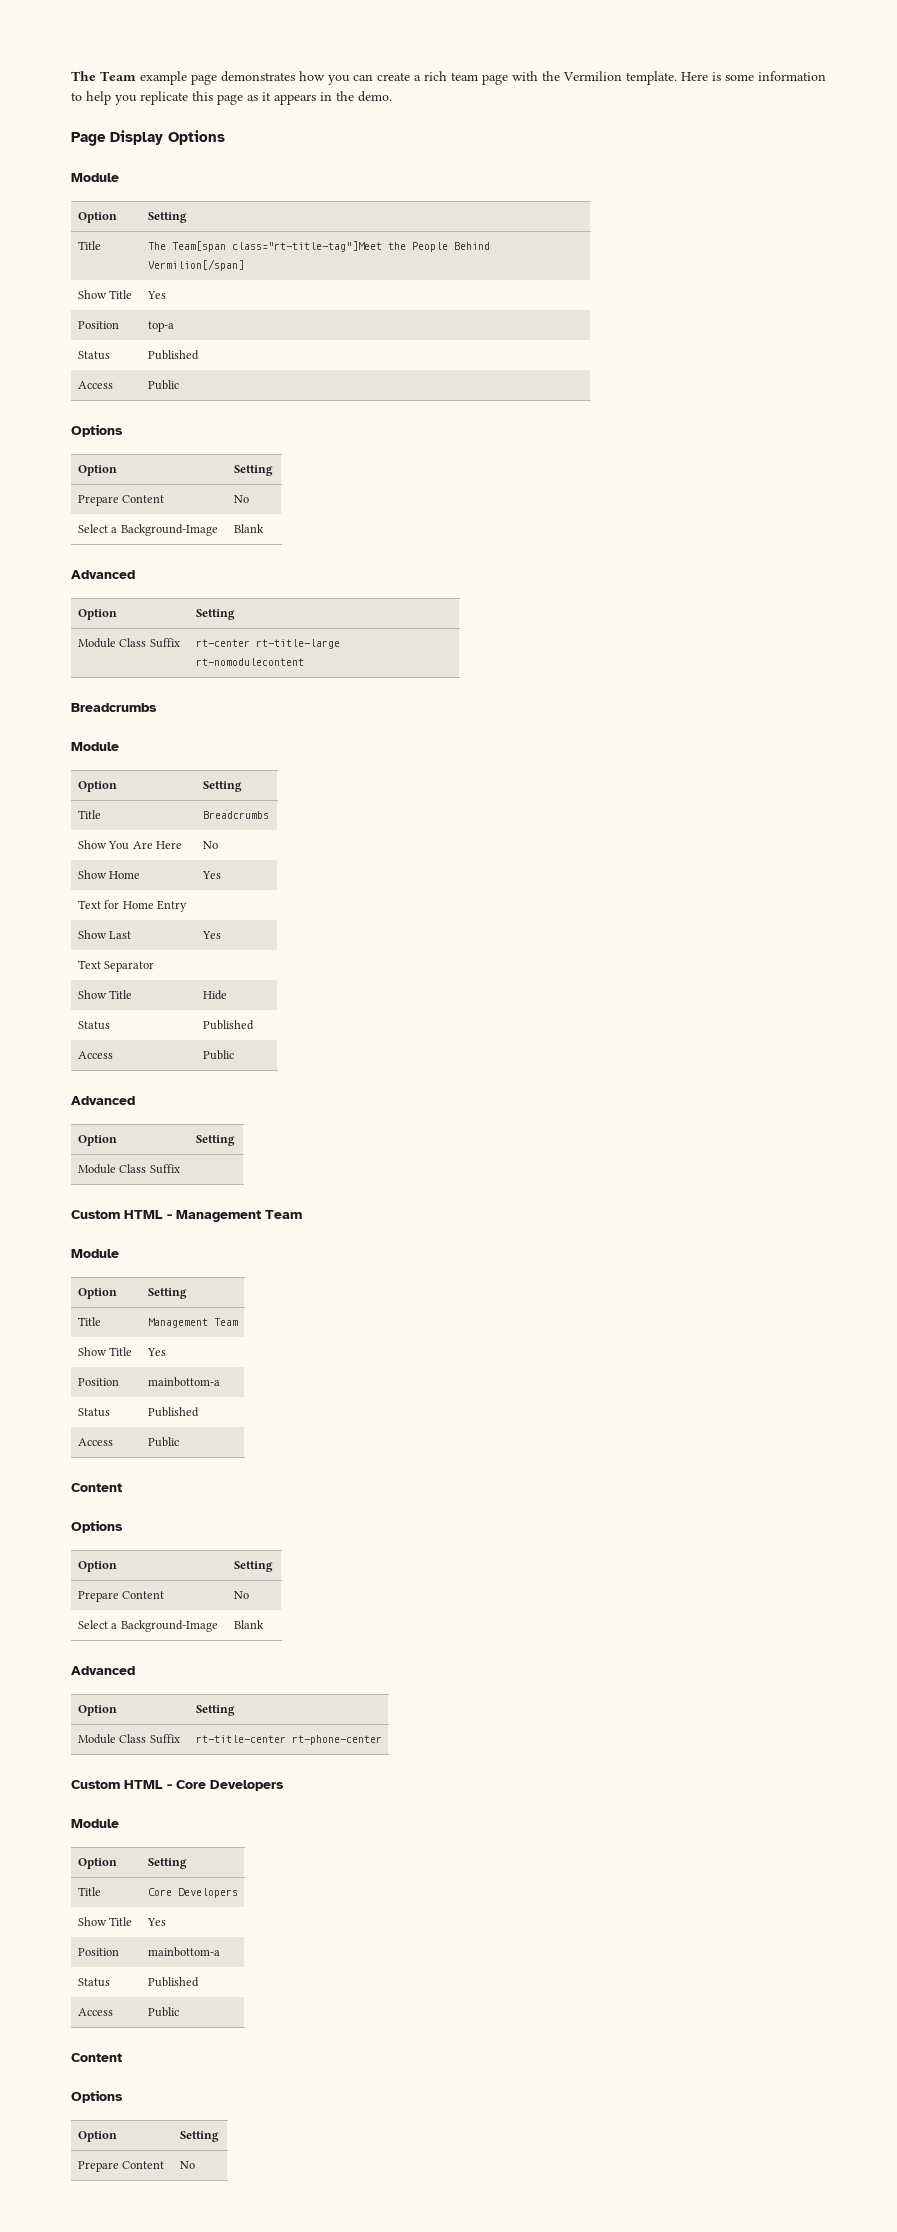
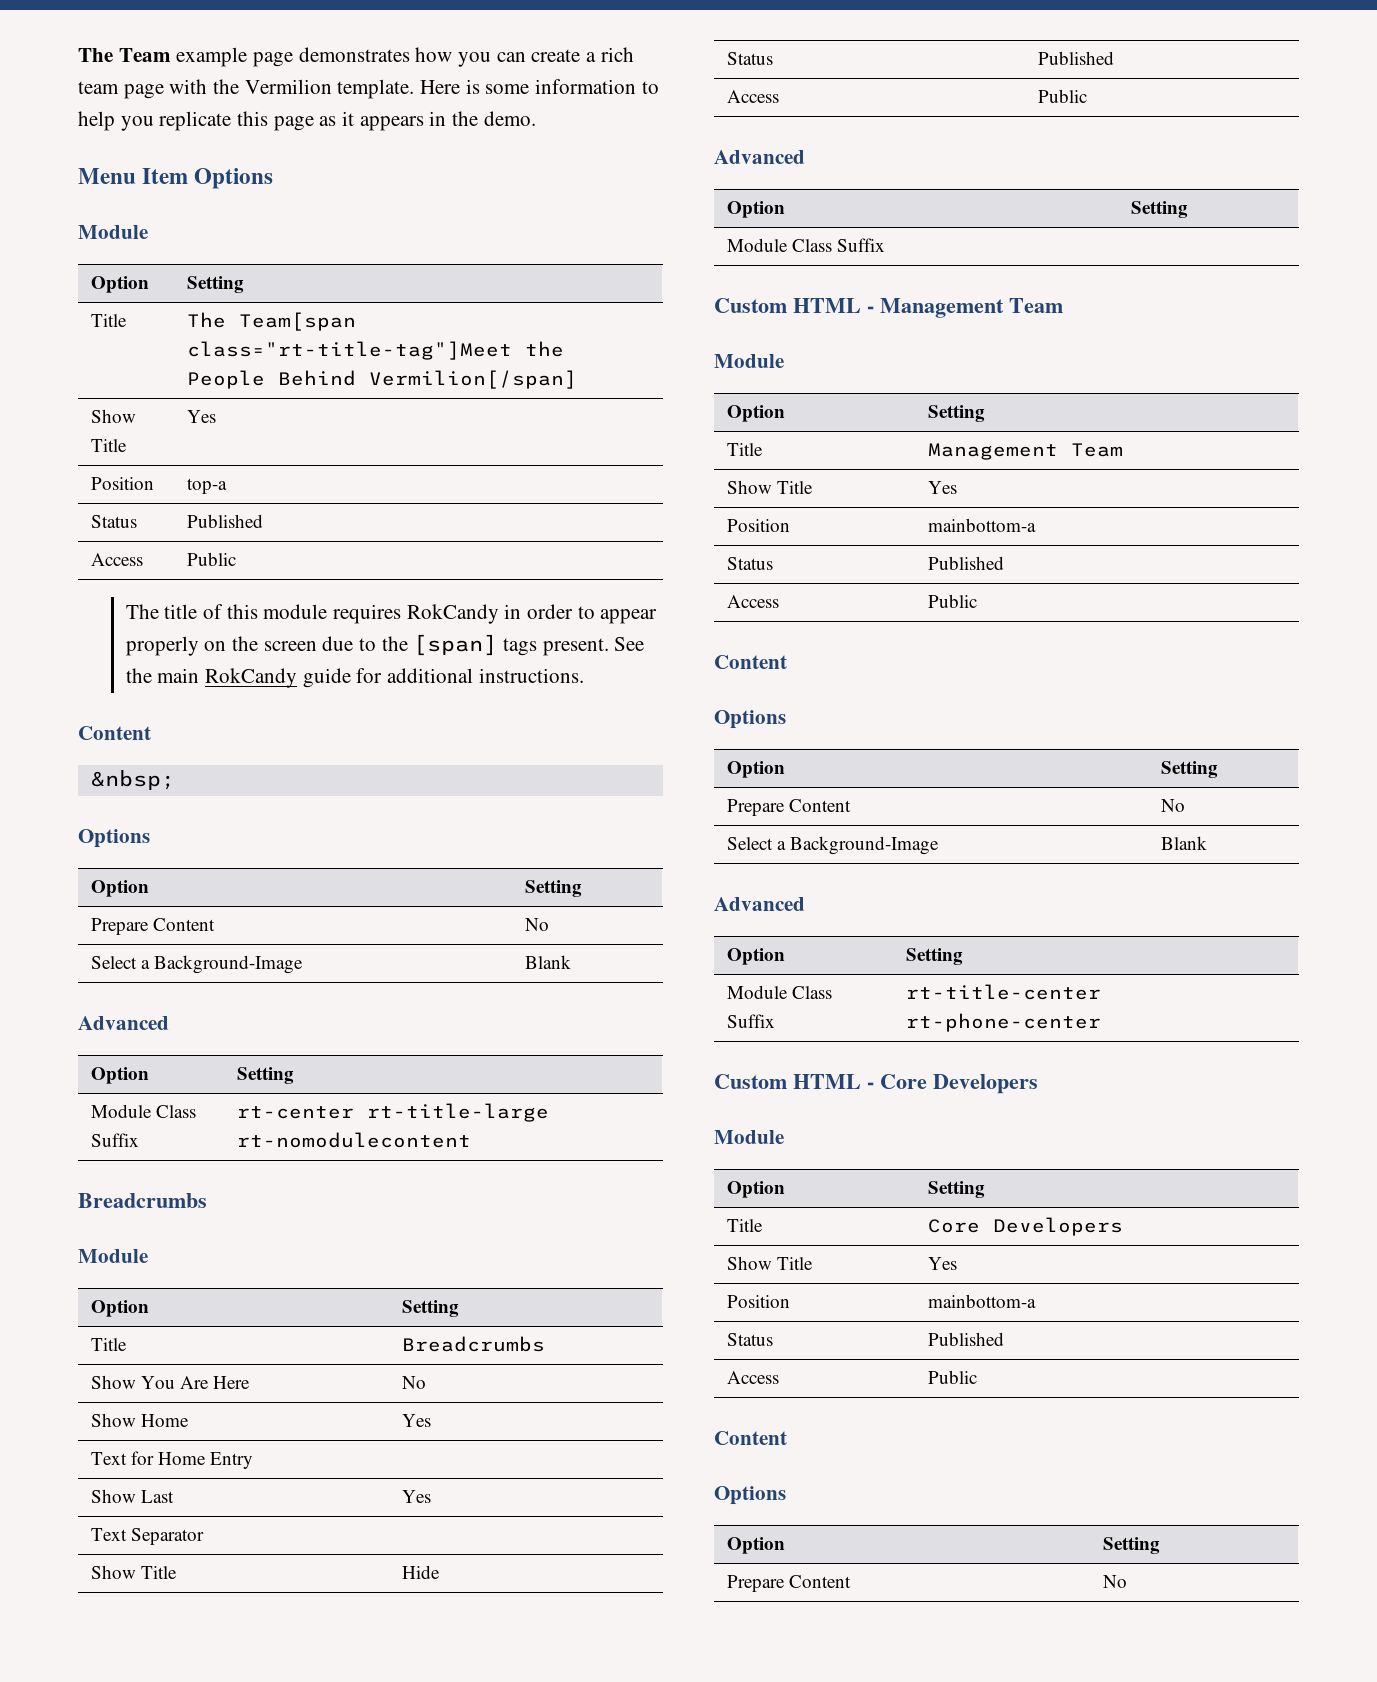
- Page Display Options
+ Menu Item Options
+ The title of this module requires RokCandy in order to appear properly on the screen due to the [span] tags present. See the main RokCandy guide for additional instructions.
+ Content
+ &nbsp;

